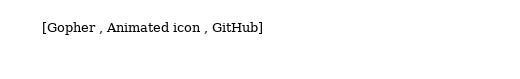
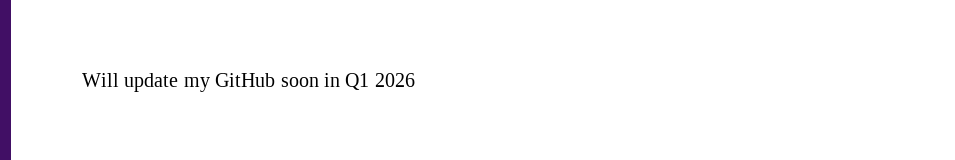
- [Gopher , Animated icon , GitHub]
+ Will update my GitHub soon in Q1 2026

